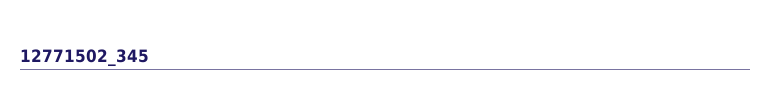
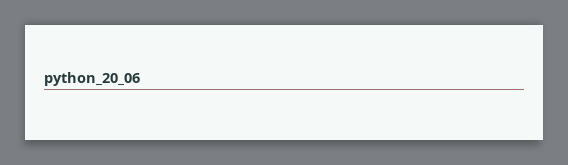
- 12771502_345
+ python_20_06

